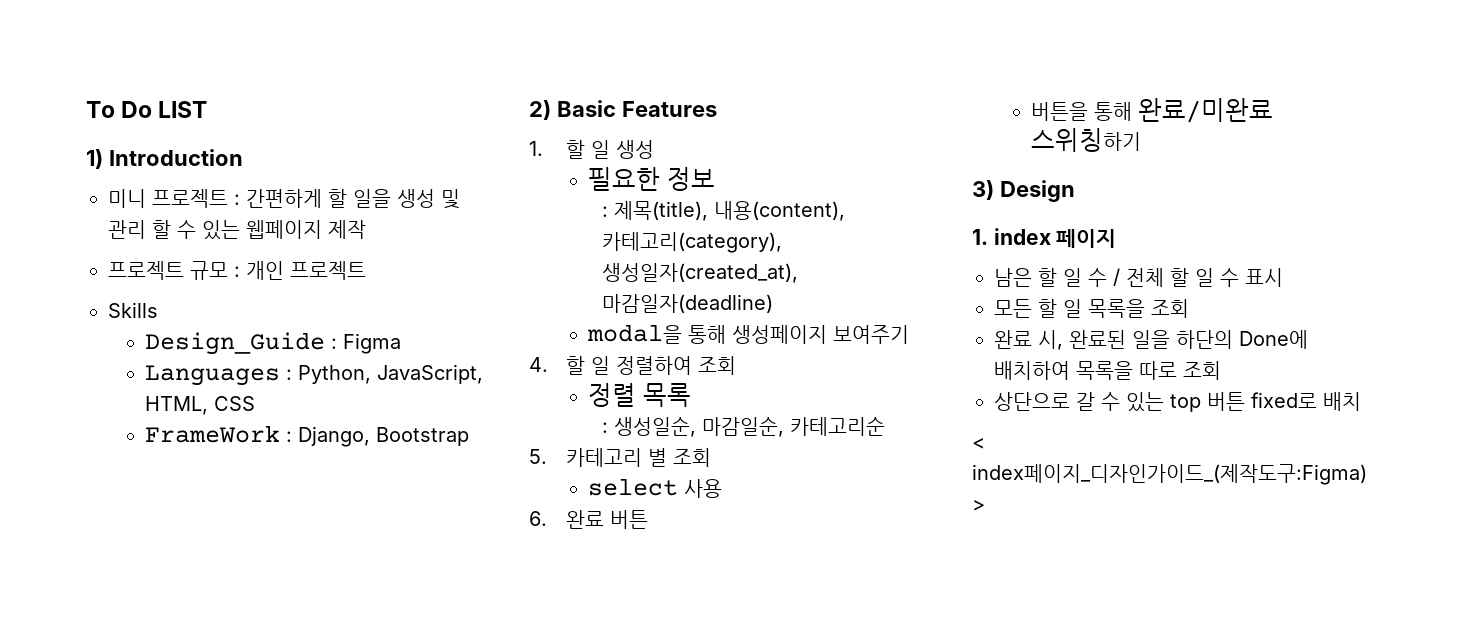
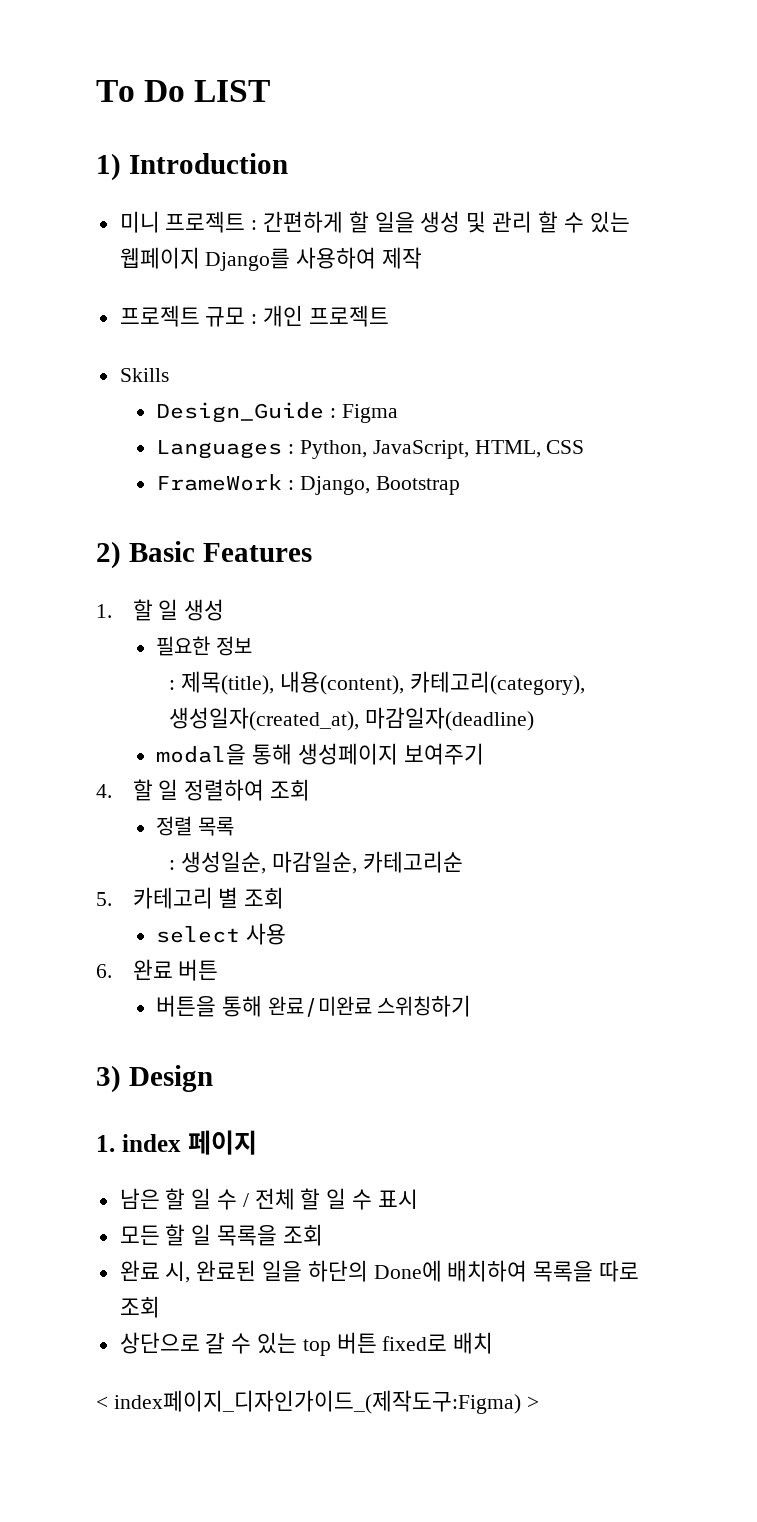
- 미니 프로젝트 : 간편하게 할 일을 생성 및 관리 할 수 있는 웹페이지 제작
+ 미니 프로젝트 : 간편하게 할 일을 생성 및 관리 할 수 있는 웹페이지 Django를 사용하여 제작

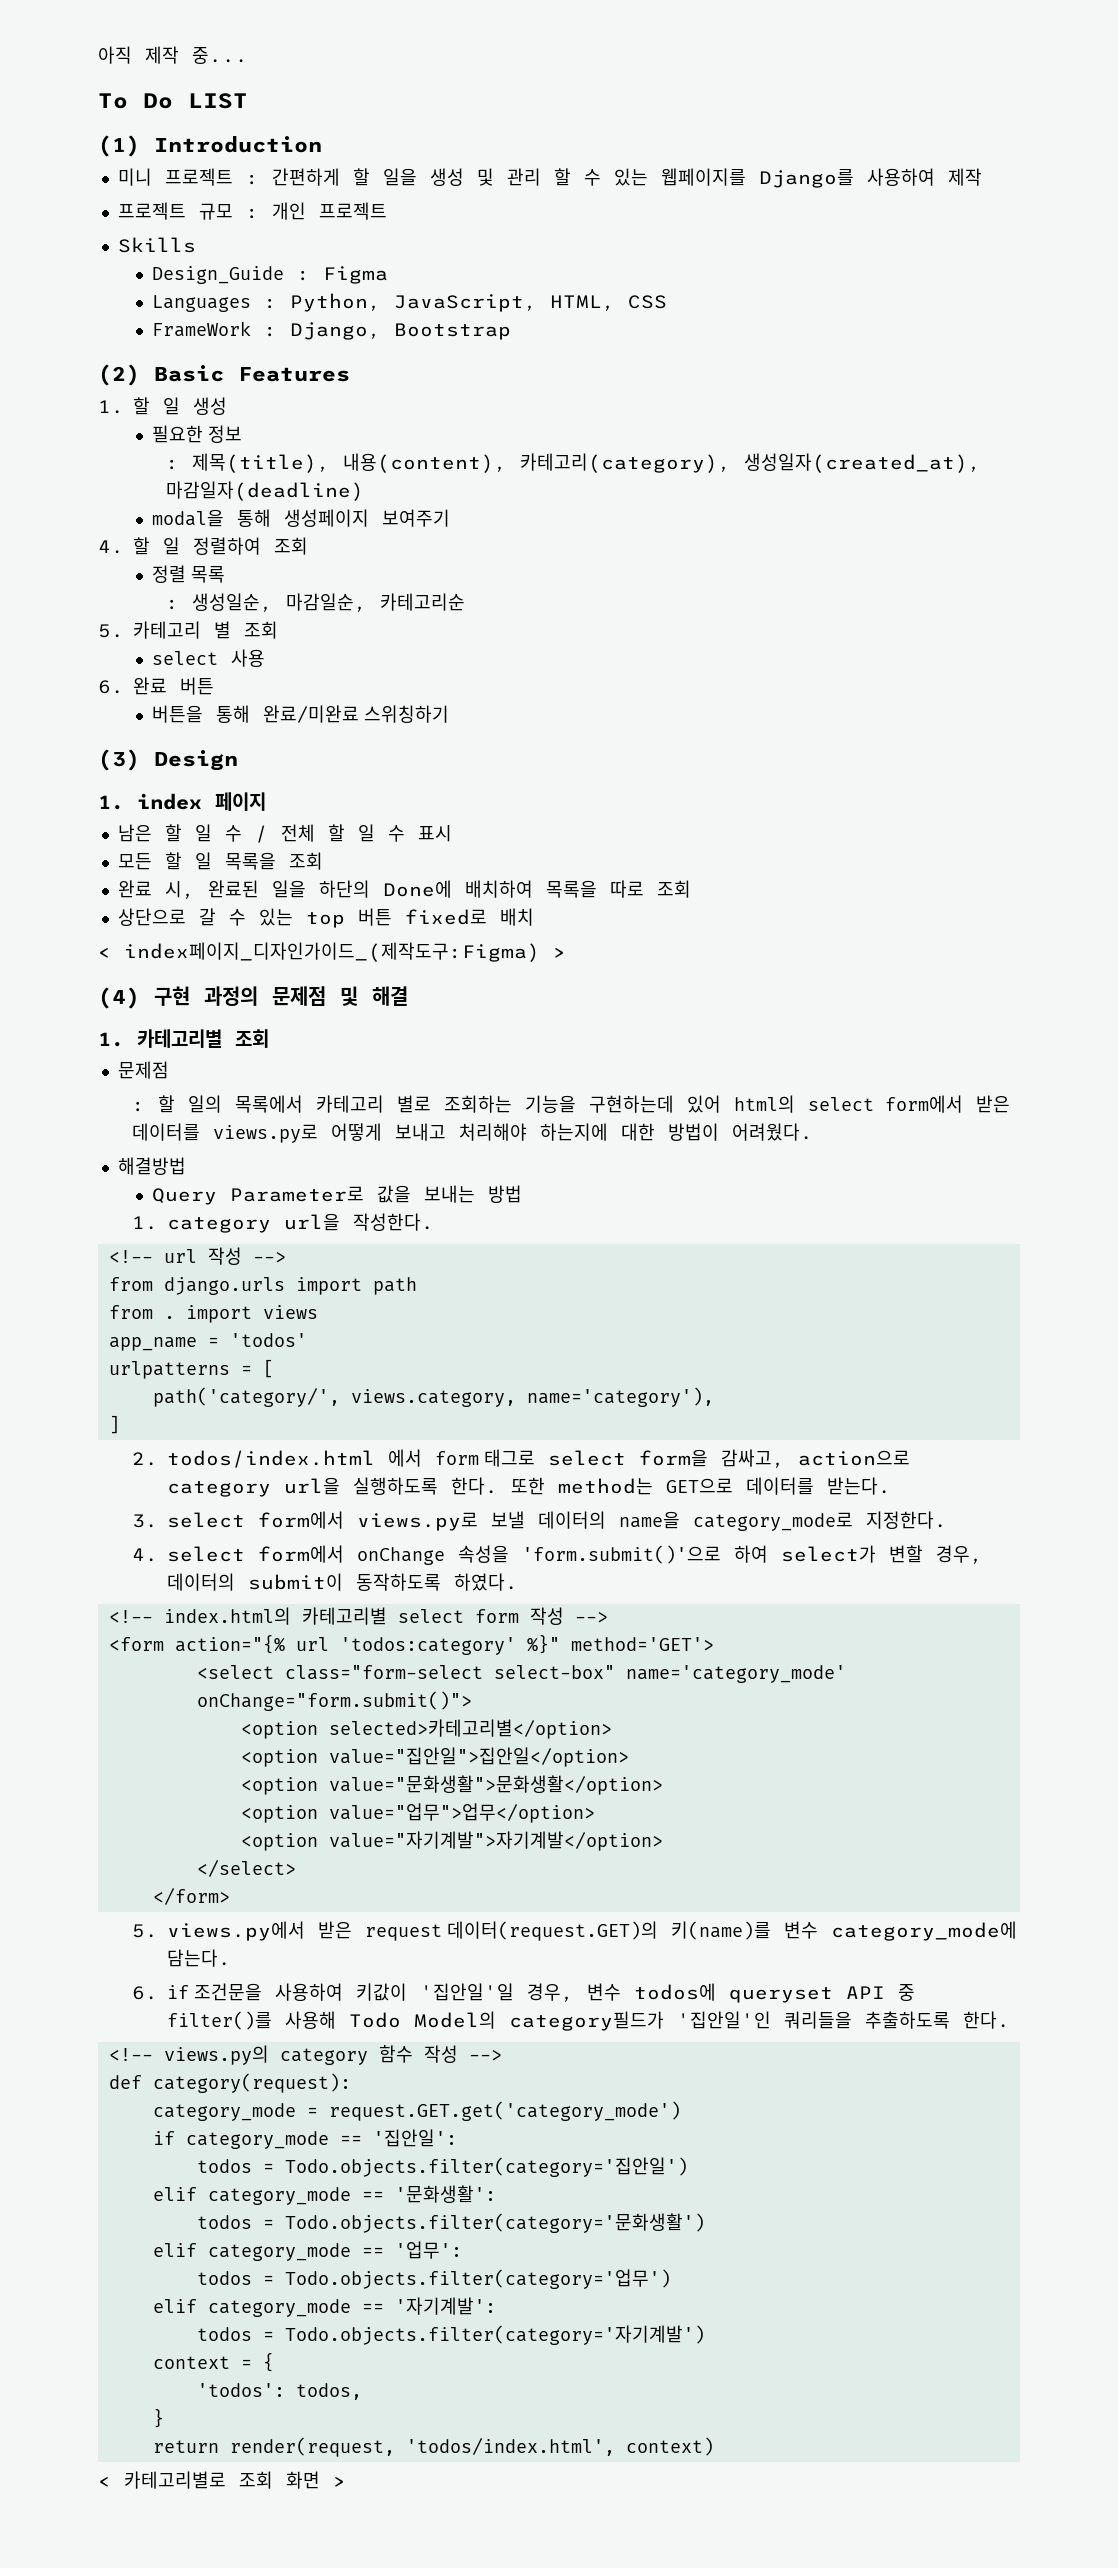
+ 아직 제작 중...
- 1) Introduction
+ (1) Introduction
- 미니 프로젝트 : 간편하게 할 일을 생성 및 관리 할 수 있는 웹페이지 Django를 사용하여 제작
+ 미니 프로젝트 : 간편하게 할 일을 생성 및 관리 할 수 있는 웹페이지를 Django를 사용하여 제작
- 2) Basic Features
+ (2) Basic Features
- 3) Design
+ (3) Design
+ (4) 구현 과정의 문제점 및 해결
+ 1. 카테고리별 조회
+ 문제점
+ : 할 일의 목록에서 카테고리 별로 조회하는 기능을 구현하는데 있어 html의 select form에서 받은 데이터를 views.py로 어떻게 보내고 처리해야 하는지에 대한 방법이 어려웠다.
+ 해결방법
+ Query Parameter로 값을 보내는 방법
+ 1. category url을 작성한다.
+ <!-- url 작성 -->
+ from django.urls import path
+ from . import views
+ app_name = 'todos'
+ urlpatterns = [
+ path('category/', views.category, name='category'),
+ ]
+ 2. todos/index.html 에서 form 태그로 select form을 감싸고, action으로 category url을 실행하도록 한다. 또한 method는 GET으로 데이터를 받는다.
+ 3. select form에서 views.py로 보낼 데이터의 name을 category_mode로 지정한다.
+ 4. select form에서 onChange 속성을 'form.submit()'으로 하여 select가 변할 경우, 데이터의 submit이 동작하도록 하였다.
+ <!-- index.html의 카테고리별 select form 작성 -->
+ <form action="{% url 'todos:category' %}" method='GET'>
+ <select class="form-select select-box" name='category_mode' onChange="form.submit()">
+ <option selected>카테고리별</option>
+ <option value="집안일">집안일</option>
+ <option value="문화생활">문화생활</option>
+ <option value="업무">업무</option>
+ <option value="자기계발">자기계발</option>
+ </select>
+ </form>
+ 5. views.py에서 받은 request 데이터(request.GET)의 키(name)를 변수 category_mode에 담는다.
+ 6. if 조건문을 사용하여 키값이 '집안일'일 경우, 변수 todos에 queryset API 중 filter()를 사용해 Todo Model의 category필드가 '집안일'인 쿼리들을 추출하도록 한다.
+ <!-- views.py의 category 함수 작성 -->
+ def category(request):
+ category_mode = request.GET.get('category_mode')
+ if category_mode == '집안일':
+ todos = Todo.objects.filter(category='집안일')
+ elif category_mode == '문화생활':
+ todos = Todo.objects.filter(category='문화생활')
+ elif category_mode == '업무':
+ todos = Todo.objects.filter(category='업무')
+ elif category_mode == '자기계발':
+ todos = Todo.objects.filter(category='자기계발')
+ context = {
+ 'todos': todos,
+ }
+ return render(request, 'todos/index.html', context)
+ < 카테고리별로 조회 화면 >

